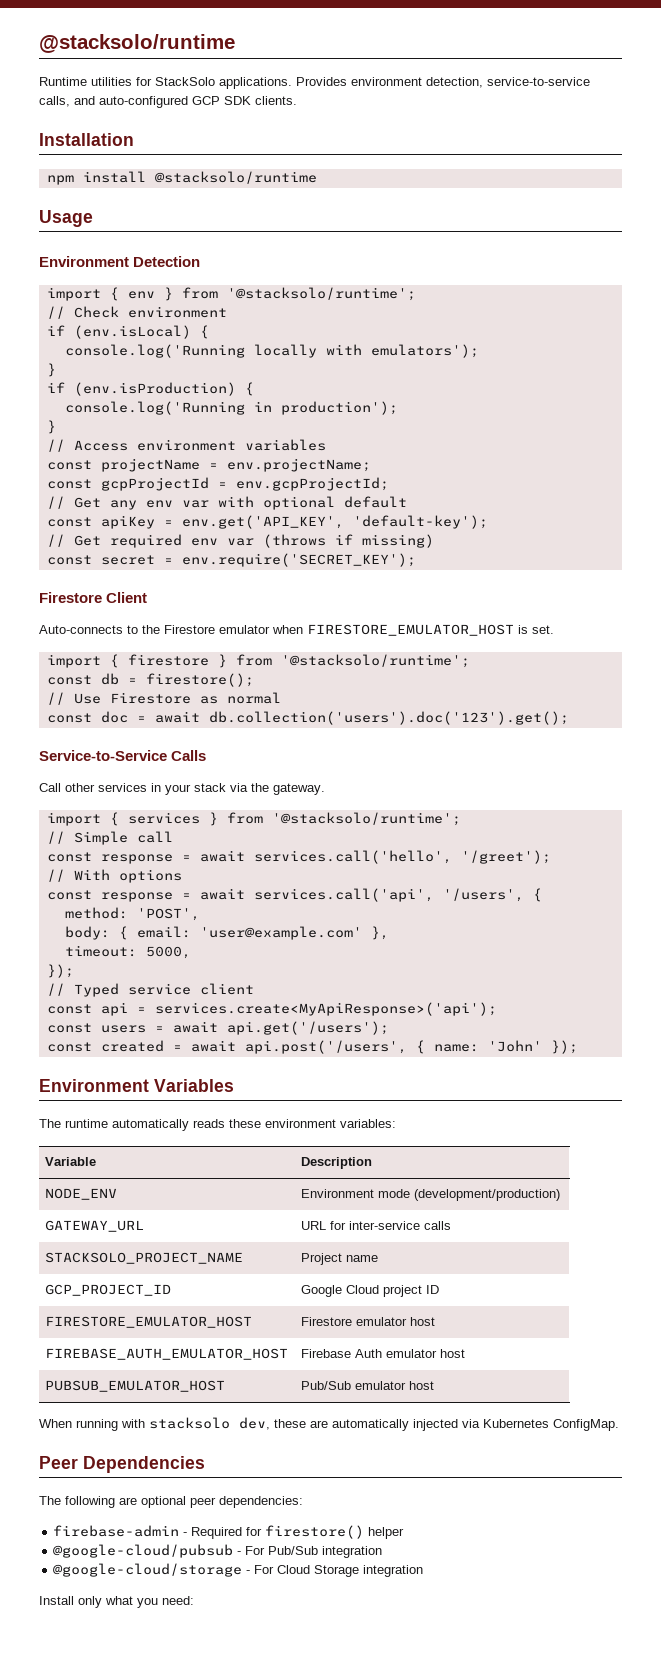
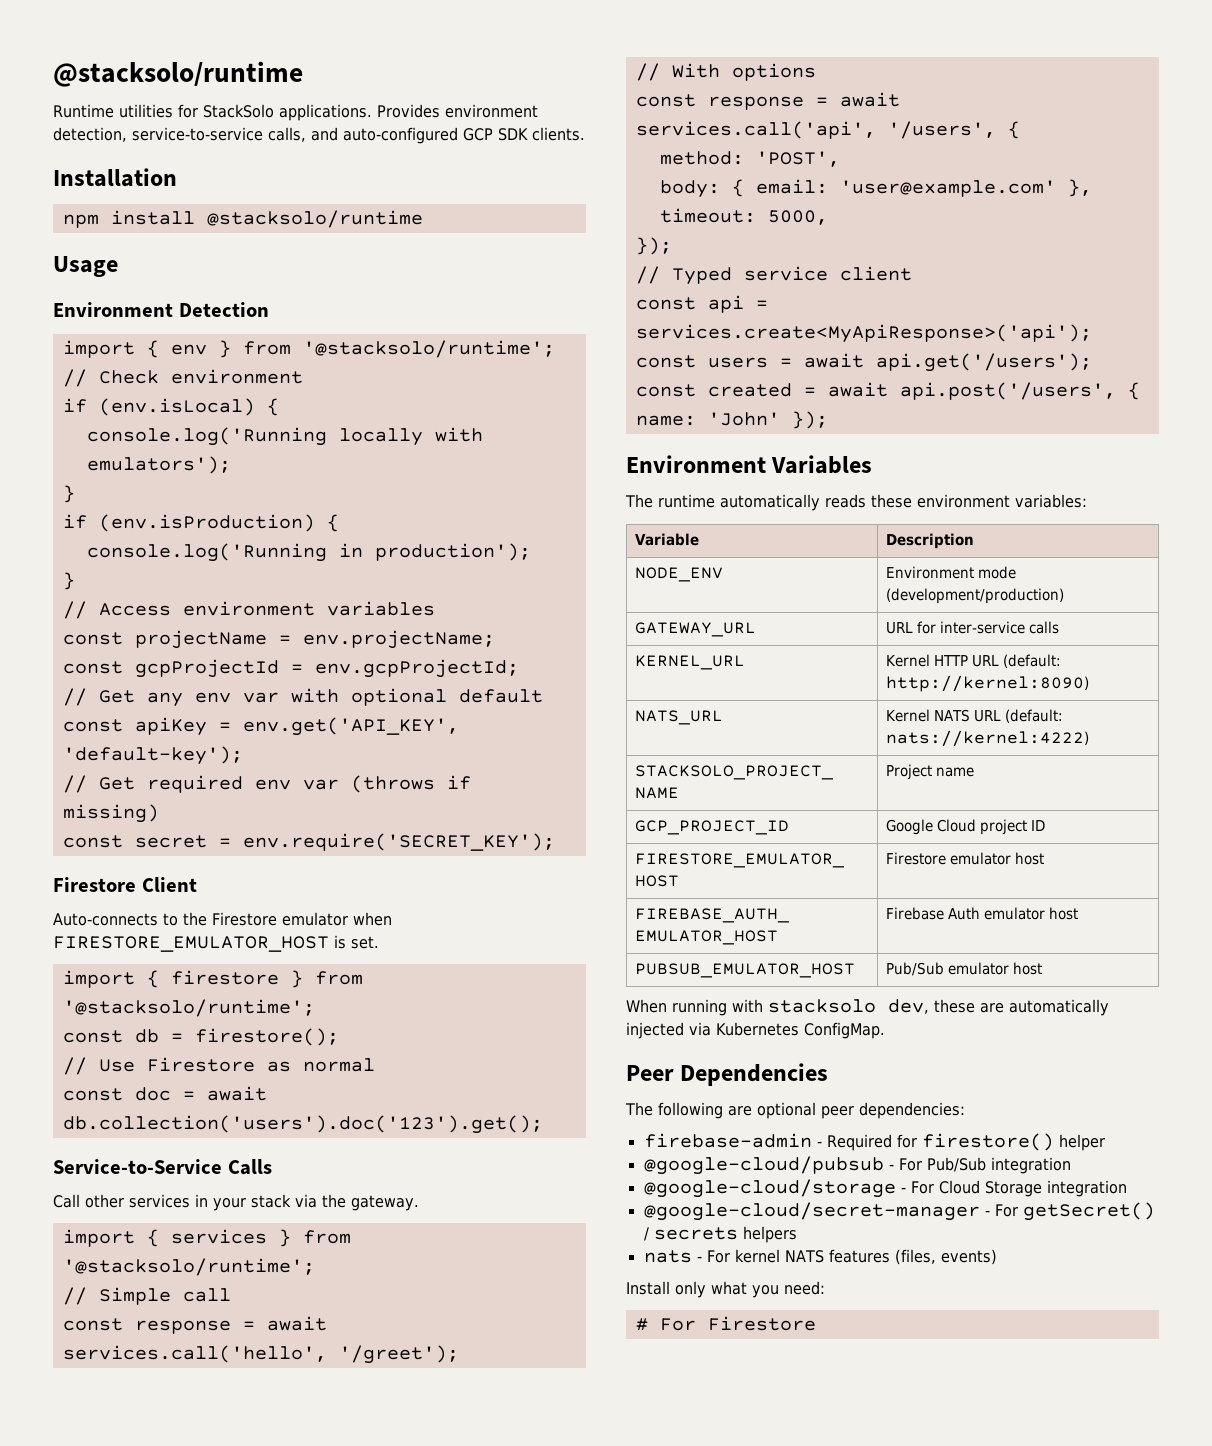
+ KERNEL_URL | Kernel HTTP URL (default: http://kernel:8090)
+ NATS_URL | Kernel NATS URL (default: nats://kernel:4222)
+ @google-cloud/secret-manager - For getSecret() / secrets helpers
+ nats - For kernel NATS features (files, events)
+ # For Firestore

